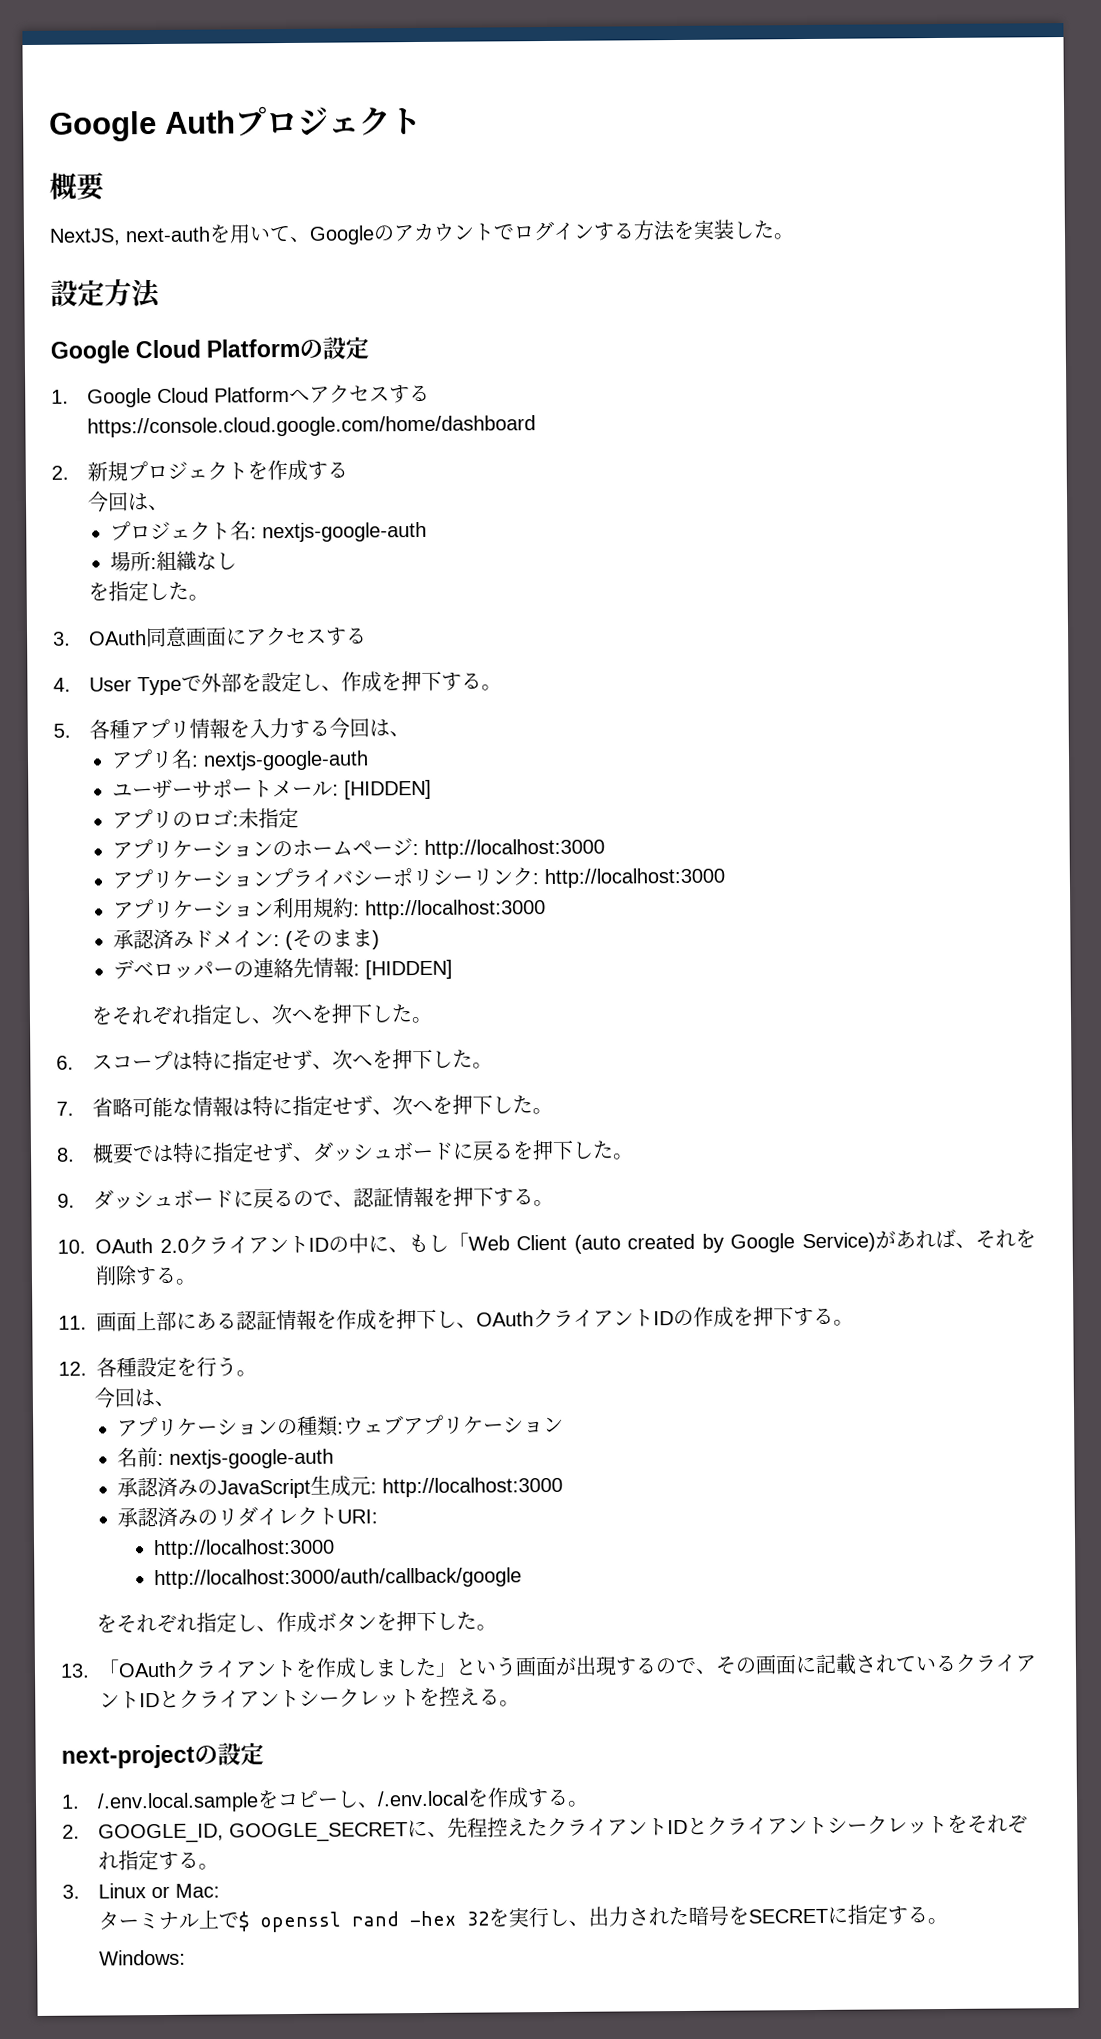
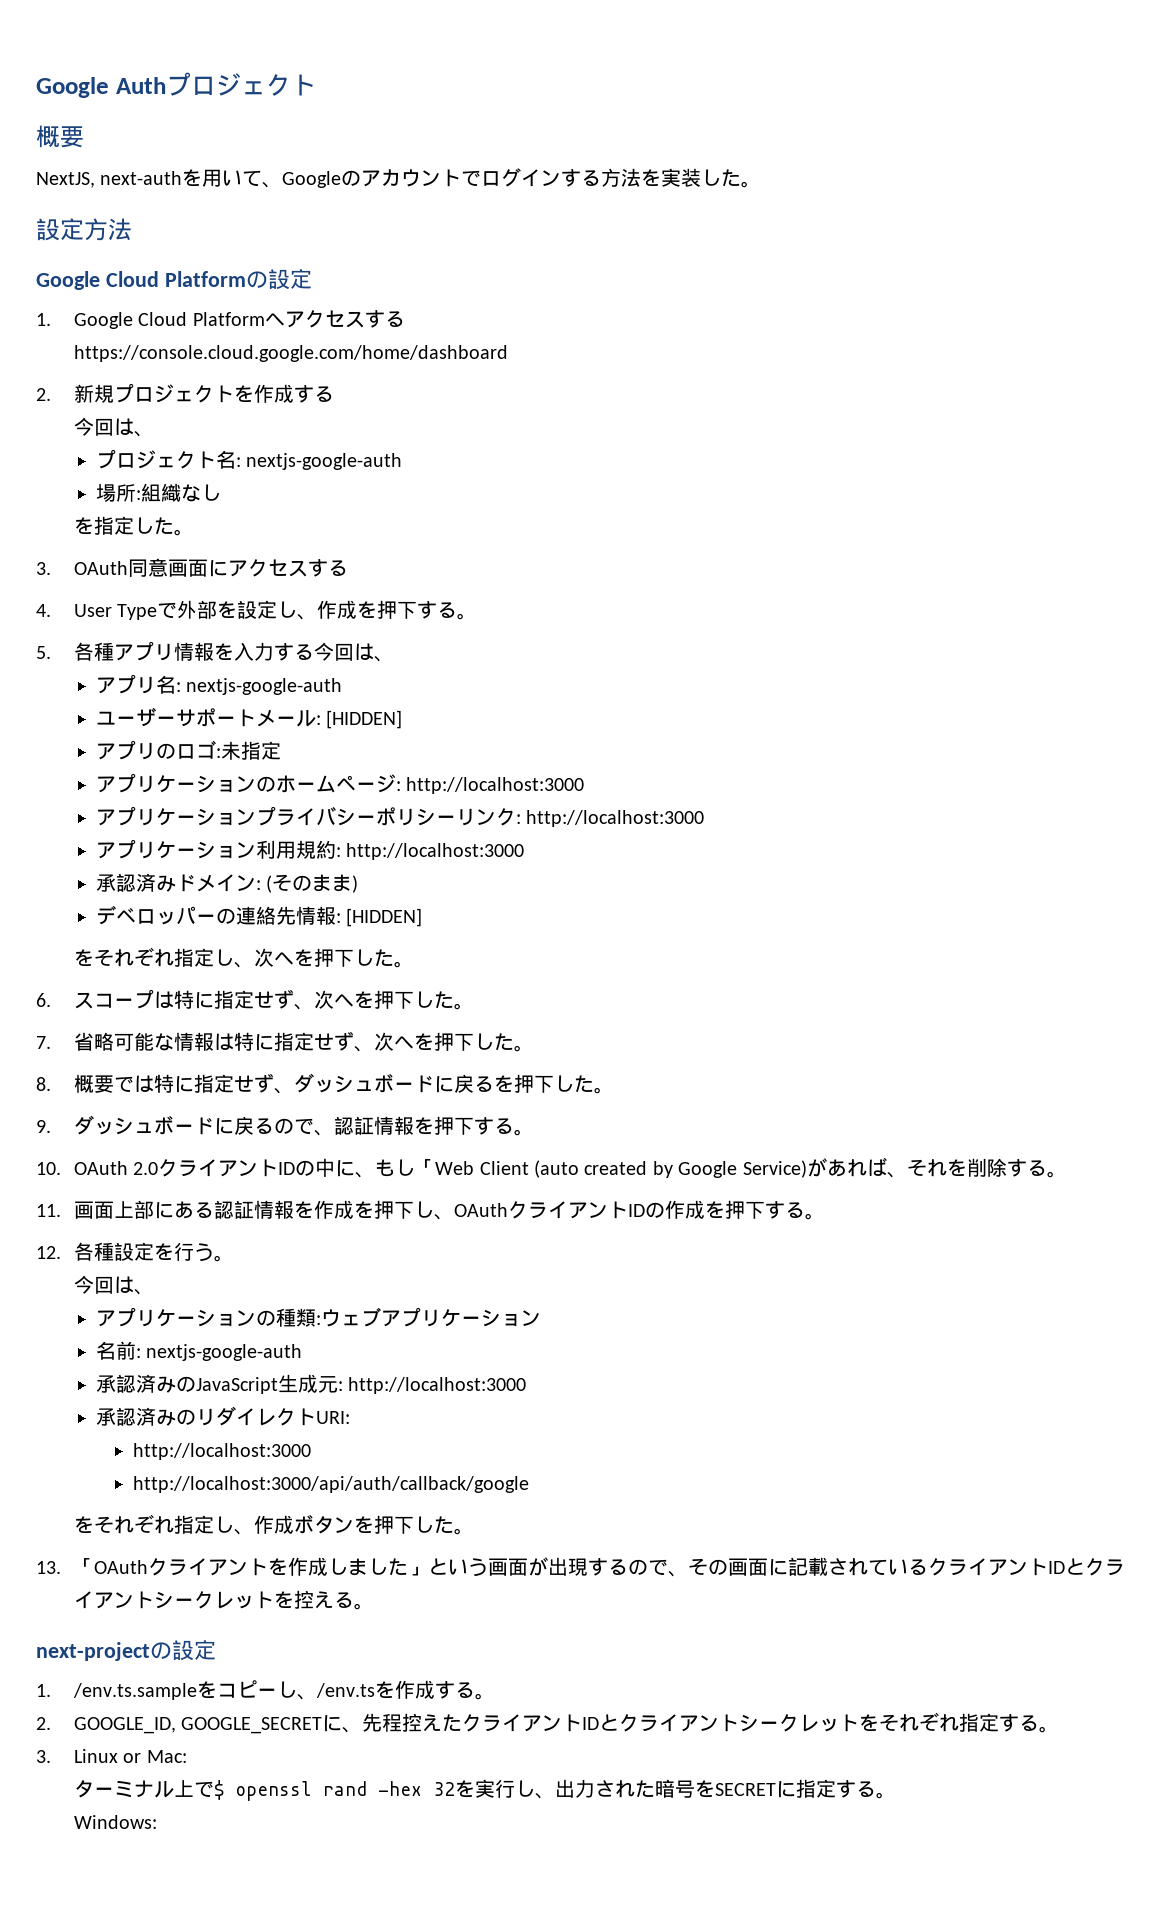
- http://localhost:3000/auth/callback/google
+ http://localhost:3000/api/auth/callback/google
- 1. /.env.local.sampleをコピーし、/.env.localを作成する。
+ 1. /env.ts.sampleをコピーし、/env.tsを作成する。

